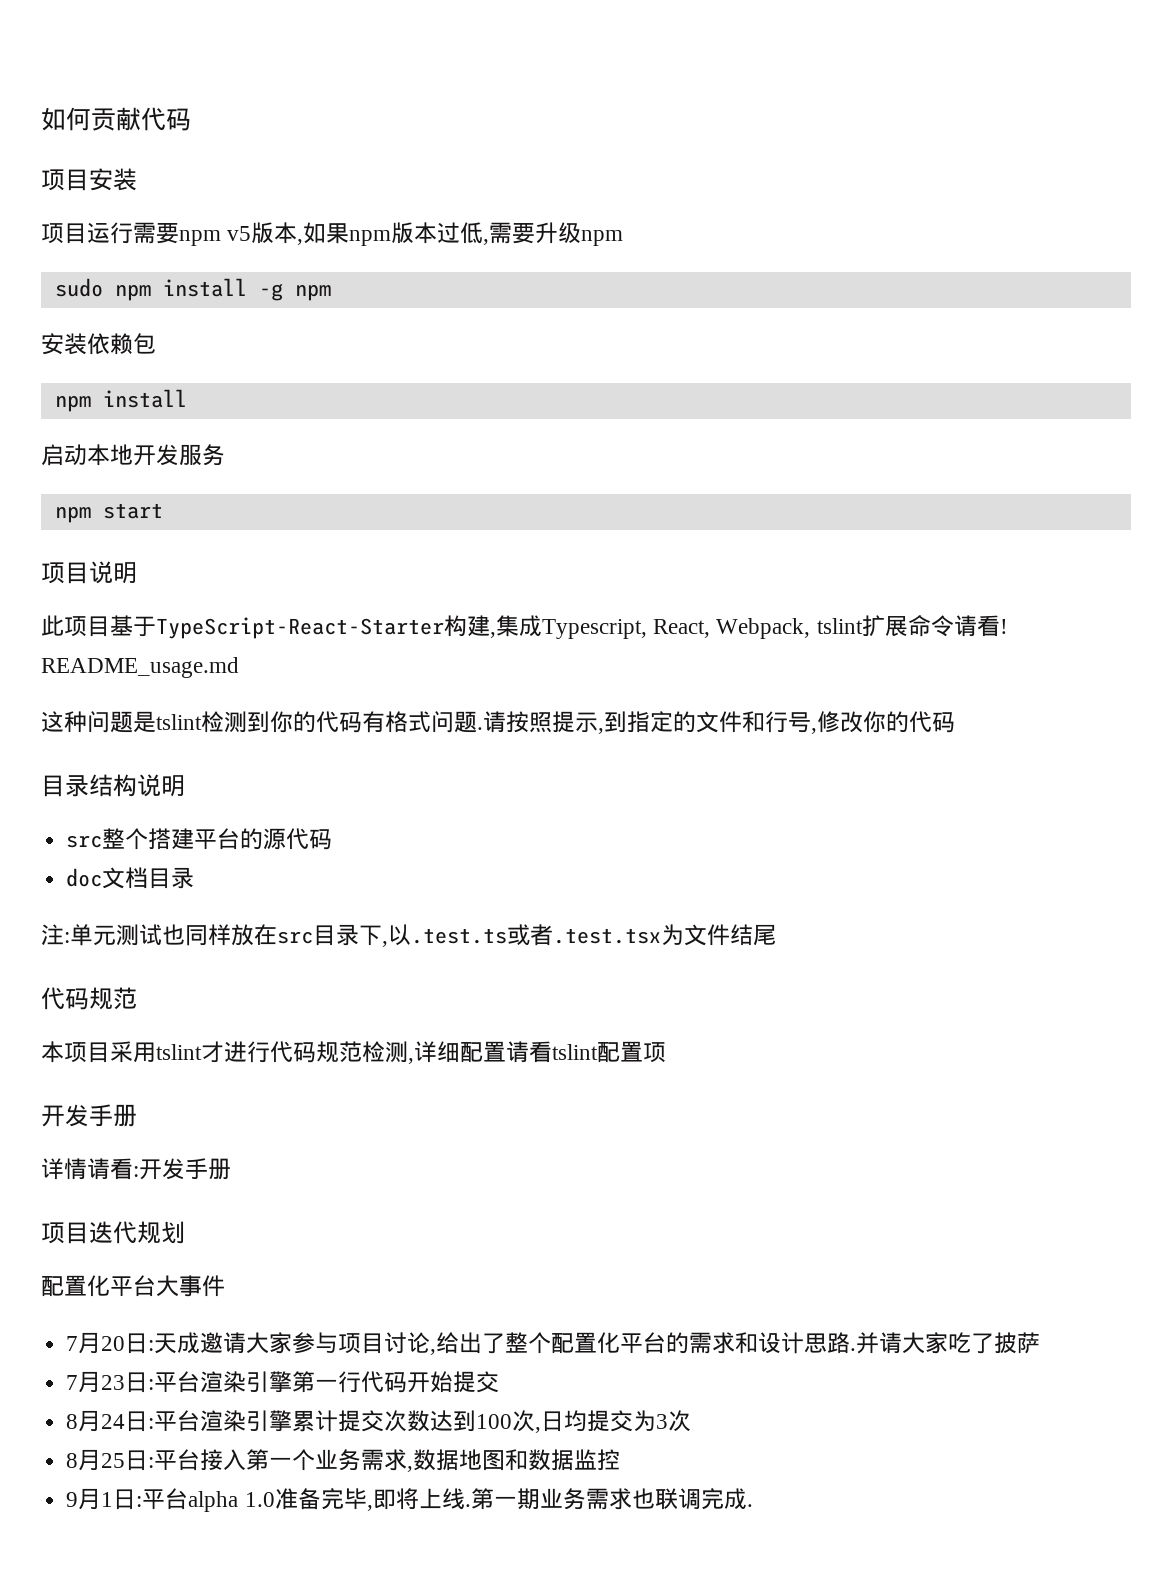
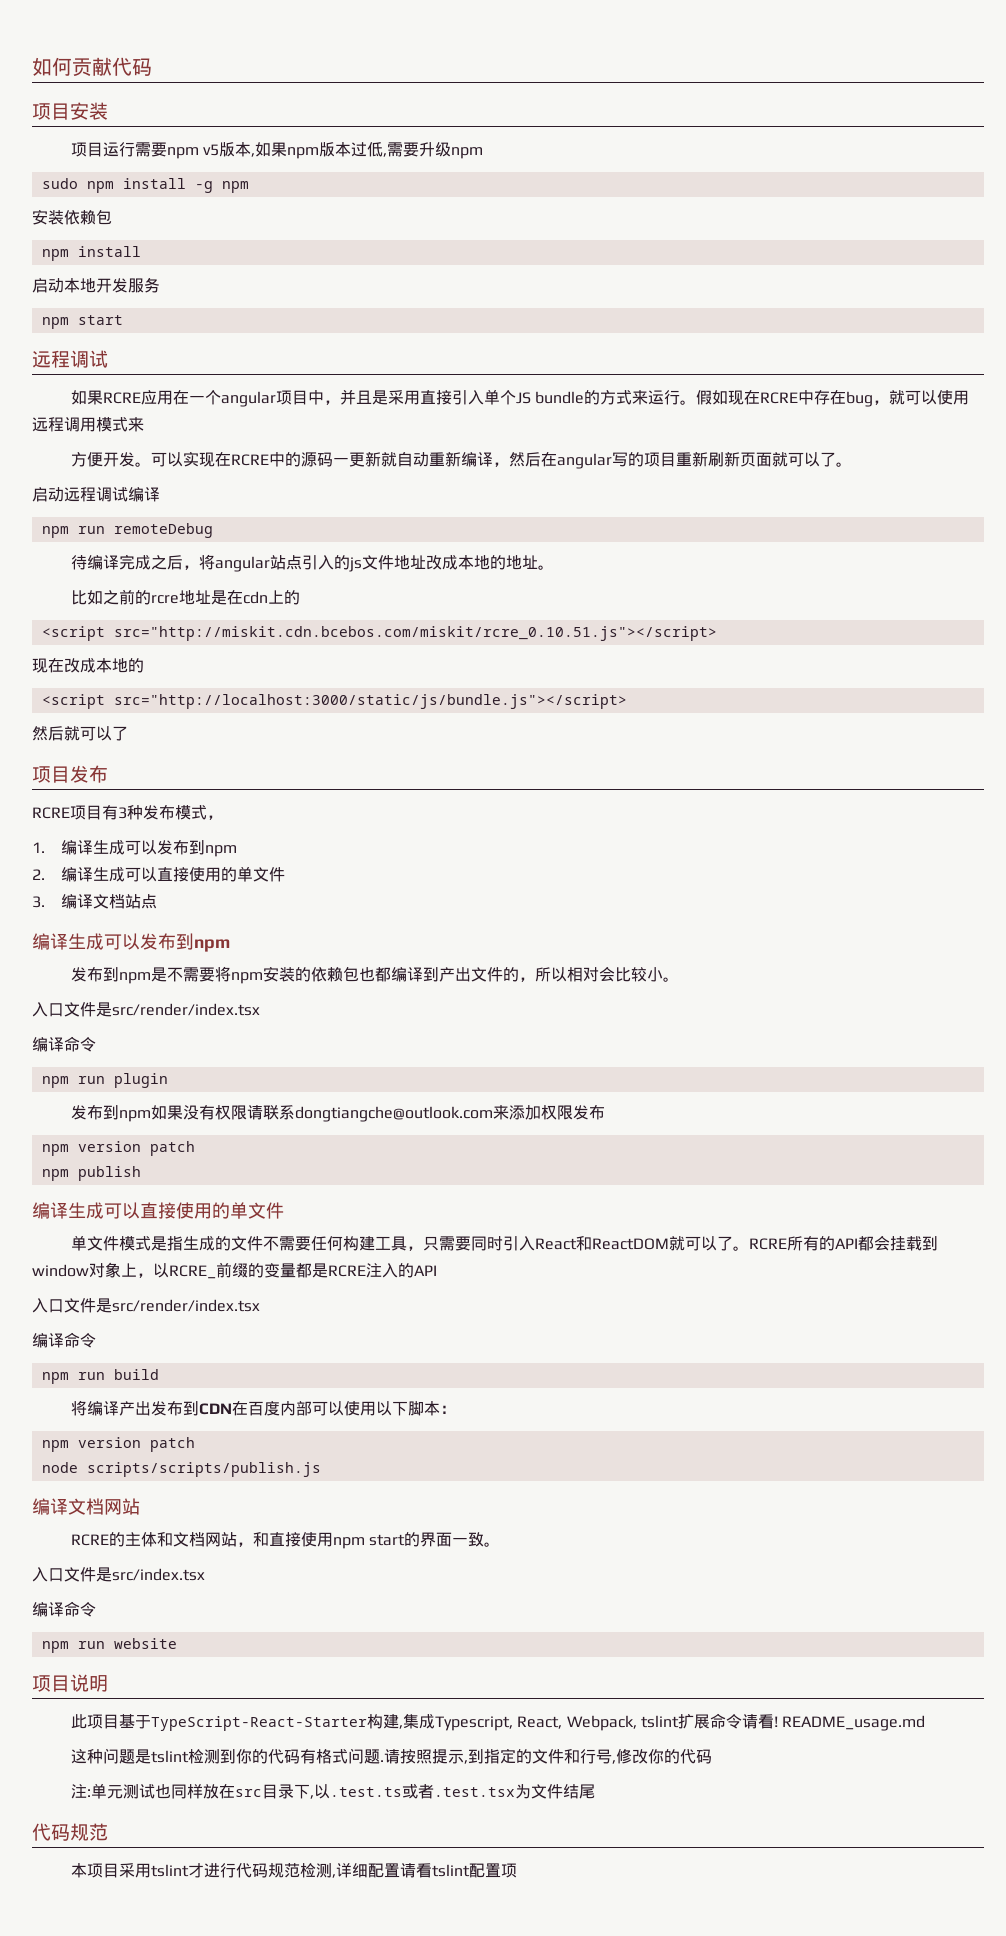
  启动本地开发服务
  npm start
+ 远程调试
+ 如果RCRE应用在一个angular项目中，并且是采用直接引入单个JS bundle的方式来运行。假如现在RCRE中存在bug，就可以使用远程调用模式来
+ 方便开发。可以实现在RCRE中的源码一更新就自动重新编译，然后在angular写的项目重新刷新页面就可以了。
+ 启动远程调试编译
+ npm run remoteDebug
+ 待编译完成之后，将angular站点引入的js文件地址改成本地的地址。
+ 比如之前的rcre地址是在cdn上的
+ <script src="http://miskit.cdn.bcebos.com/miskit/rcre_0.10.51.js"></script>
+ 现在改成本地的
+ <script src="http://localhost:3000/static/js/bundle.js"></script>
+ 然后就可以了
+ 项目发布
+ RCRE项目有3种发布模式，
+ 1.编译生成可以发布到npm
+ 2.编译生成可以直接使用的单文件
+ 3.编译文档站点
+ 编译生成可以发布到npm
+ 发布到npm是不需要将npm安装的依赖包也都编译到产出文件的，所以相对会比较小。
+ 入口文件是src/render/index.tsx
+ 编译命令
+ npm run plugin
+ 发布到npm如果没有权限请联系dongtiangche@outlook.com来添加权限发布
+ npm version patch
+ npm publish
+ 编译生成可以直接使用的单文件
+ 单文件模式是指生成的文件不需要任何构建工具，只需要同时引入React和ReactDOM就可以了。RCRE所有的API都会挂载到window对象上，以RCRE_前缀的变量都是RCRE注入的API
+ 入口文件是src/render/index.tsx
+ 编译命令
+ npm run build
+ 将编译产出发布到CDN在百度内部可以使用以下脚本：
+ npm version patch
+ node scripts/scripts/publish.js
+ 编译文档网站
+ RCRE的主体和文档网站，和直接使用npm start的界面一致。
+ 入口文件是src/index.tsx
+ 编译命令
+ npm run website
- 目录结构说明
- src整个搭建平台的源代码
- doc文档目录
  本项目采用tslint才进行代码规范检测,详细配置请看tslint配置项
- 开发手册
- 详情请看:开发手册
- 项目迭代规划
- 配置化平台大事件
- 7月20日:天成邀请大家参与项目讨论,给出了整个配置化平台的需求和设计思路.并请大家吃了披萨
- 7月23日:平台渲染引擎第一行代码开始提交
- 8月24日:平台渲染引擎累计提交次数达到100次,日均提交为3次
- 8月25日:平台接入第一个业务需求,数据地图和数据监控
- 9月1日:平台alpha 1.0准备完毕,即将上线.第一期业务需求也联调完成.

